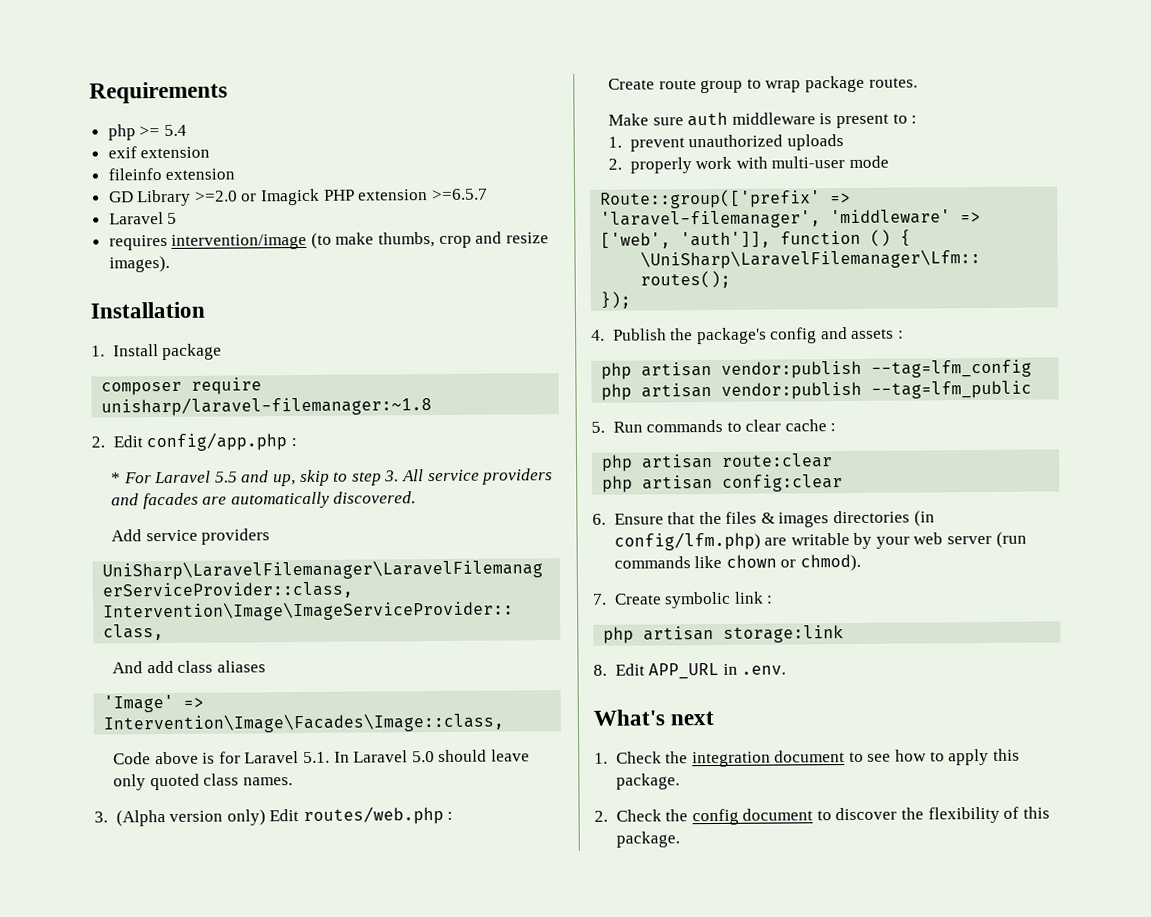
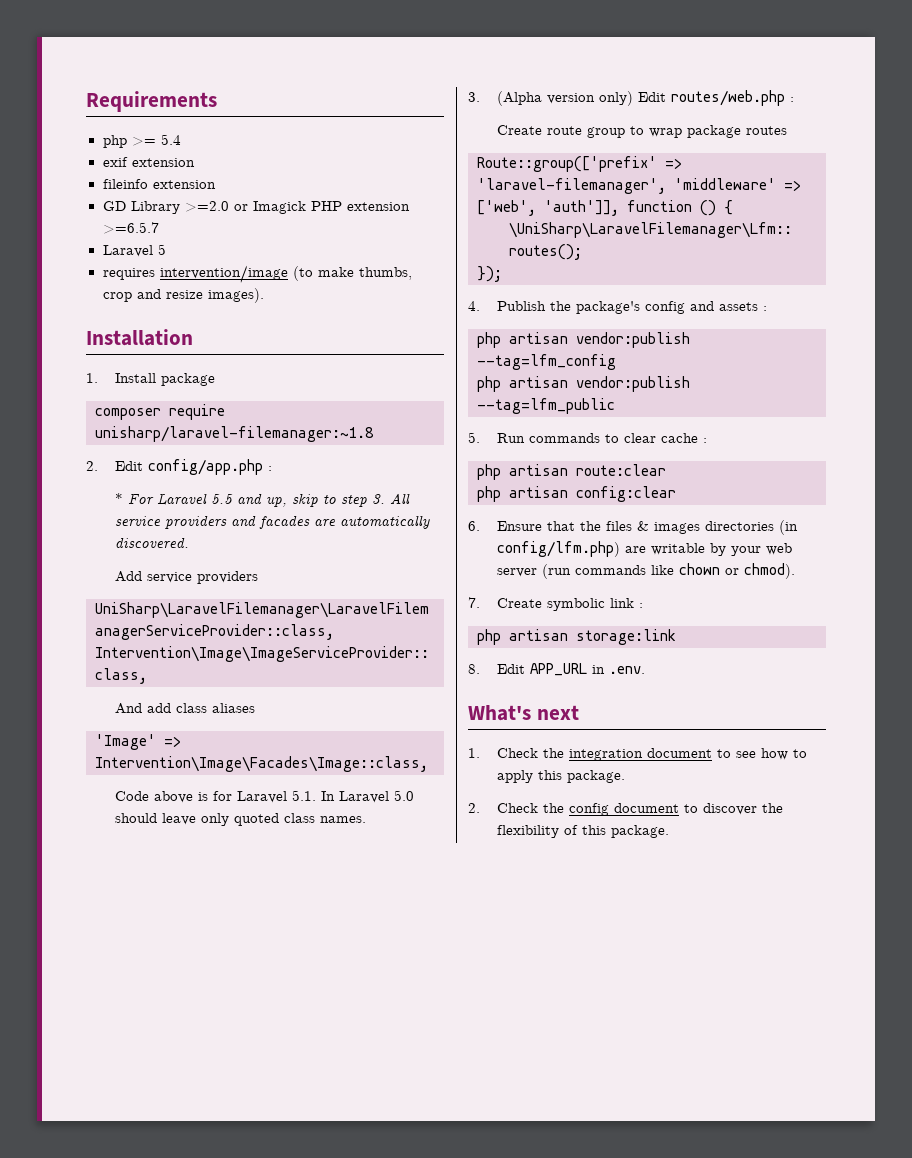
- Create route group to wrap package routes.
- Make sure auth middleware is present to :
- 1. prevent unauthorized uploads
- 2. properly work with multi-user mode
+ Create route group to wrap package routes

